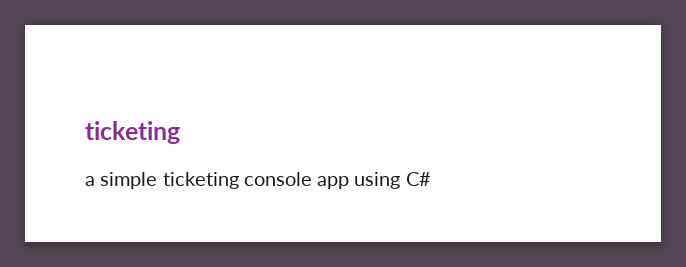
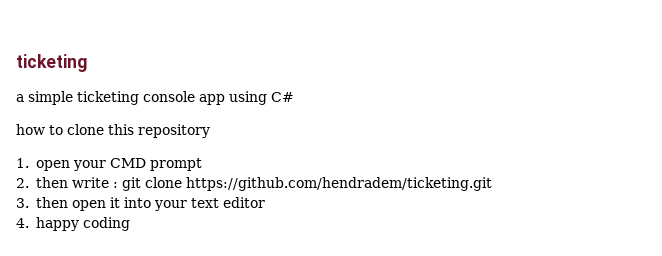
+ how to clone this repository
+ 1. open your CMD prompt
+ 2. then write : git clone https://github.com/hendradem/ticketing.git
+ 3. then open it into your text editor
+ 4. happy coding

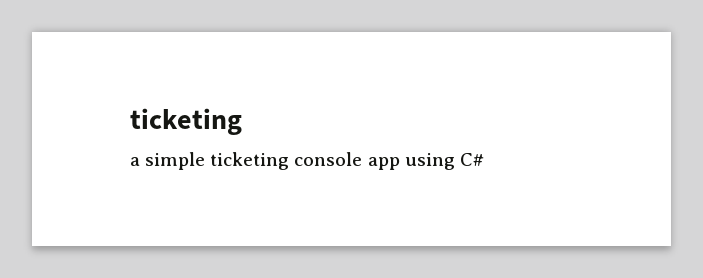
- how to clone this repository
- 1. open your CMD prompt
- 2. then write : git clone https://github.com/hendradem/ticketing.git
- 3. then open it into your text editor
- 4. happy coding

